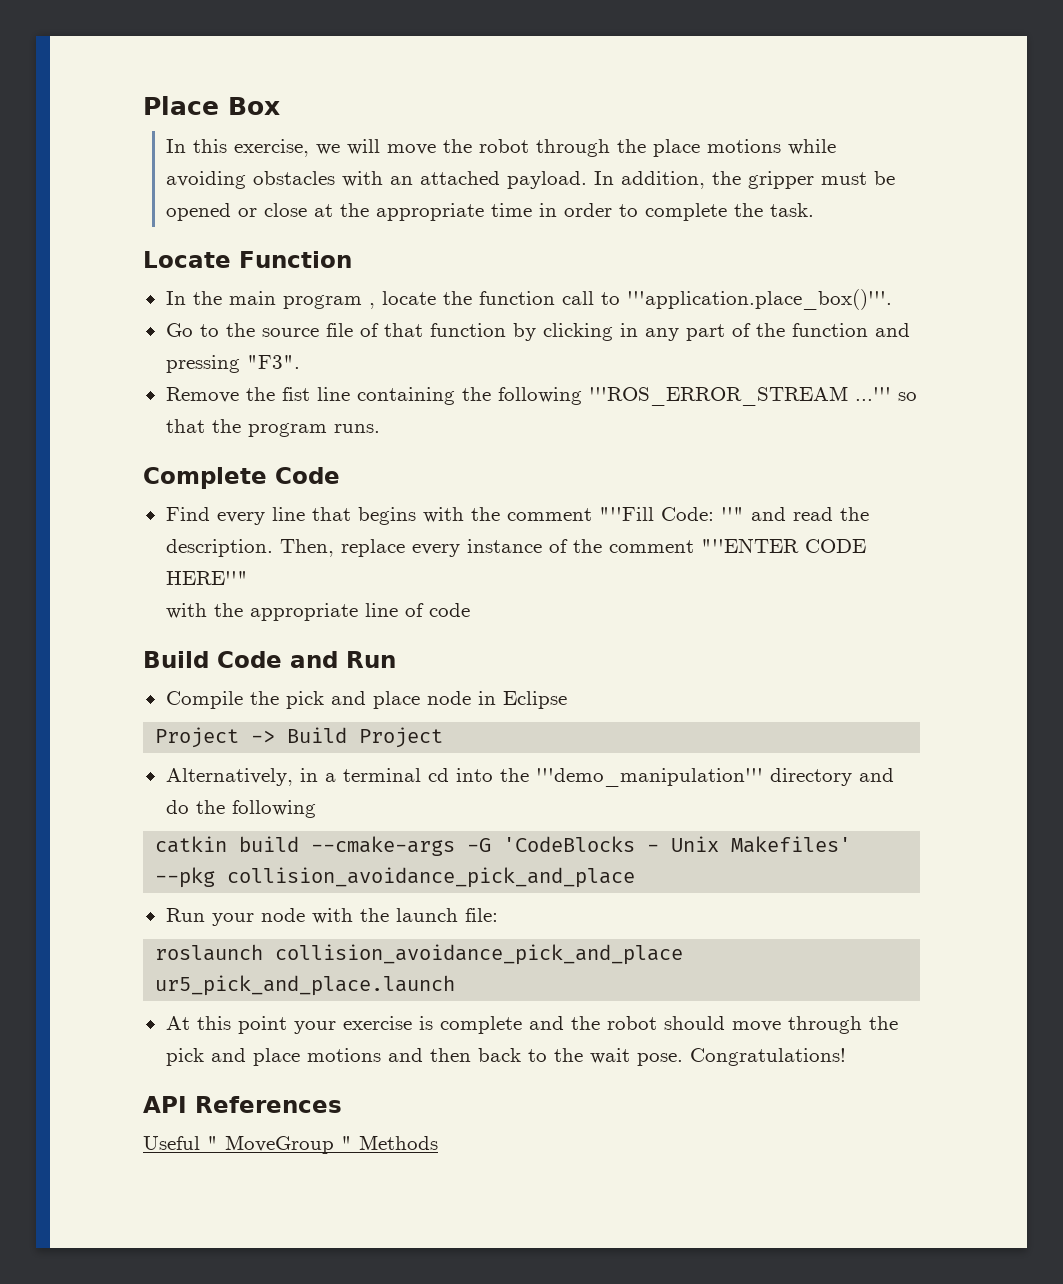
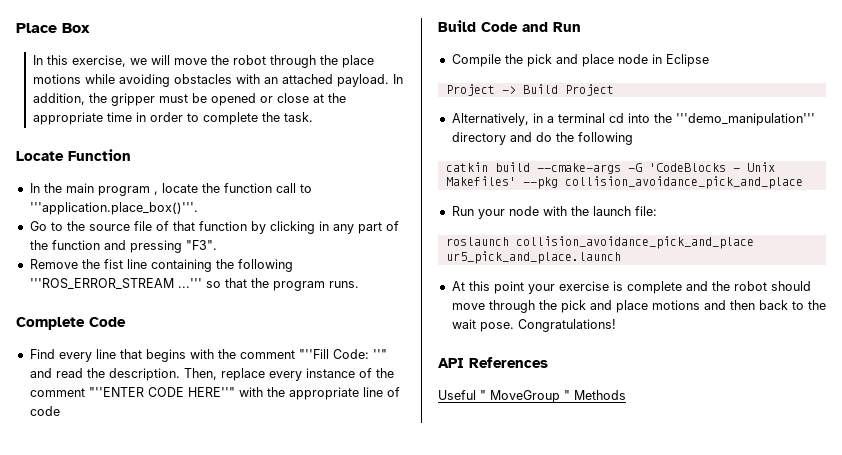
- Then, replace every instance of the comment "''ENTER CODE HERE''"
- with the appropriate line of code
+ Then, replace every instance of the comment "''ENTER CODE HERE''" with the appropriate line of code

